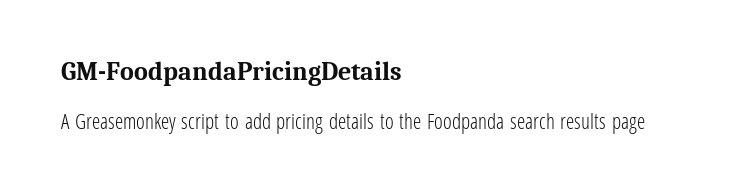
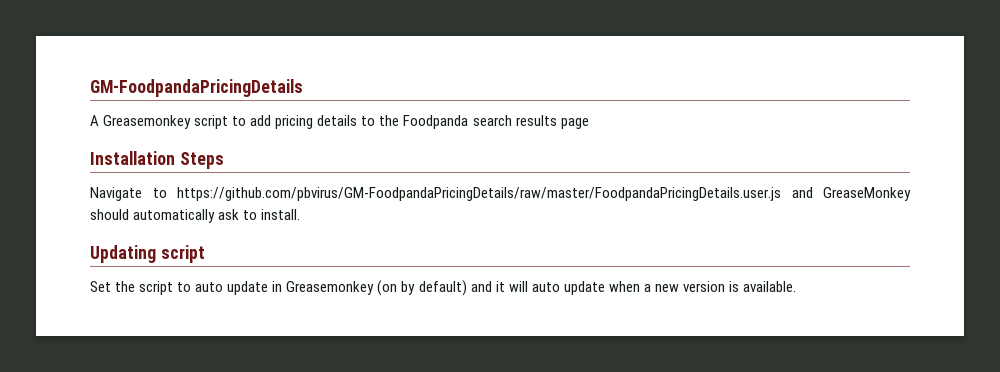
+ Installation Steps
+ Navigate to https://github.com/pbvirus/GM-FoodpandaPricingDetails/raw/master/FoodpandaPricingDetails.user.js and GreaseMonkey should automatically ask to install.
+ Updating script
+ Set the script to auto update in Greasemonkey (on by default) and it will auto update when a new version is available.

